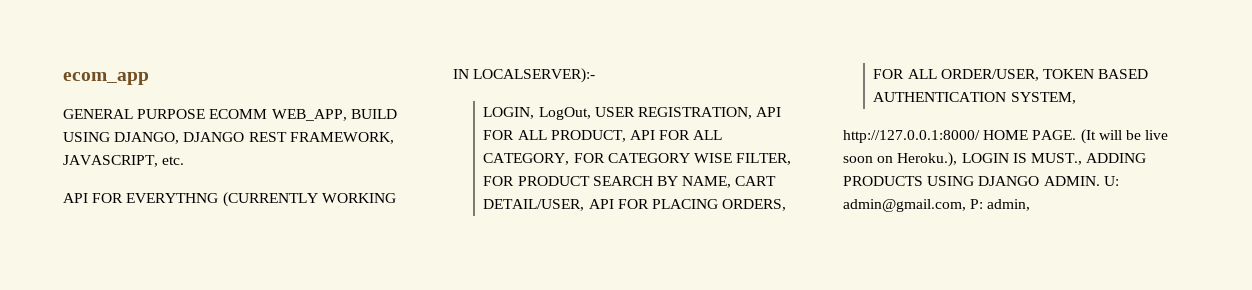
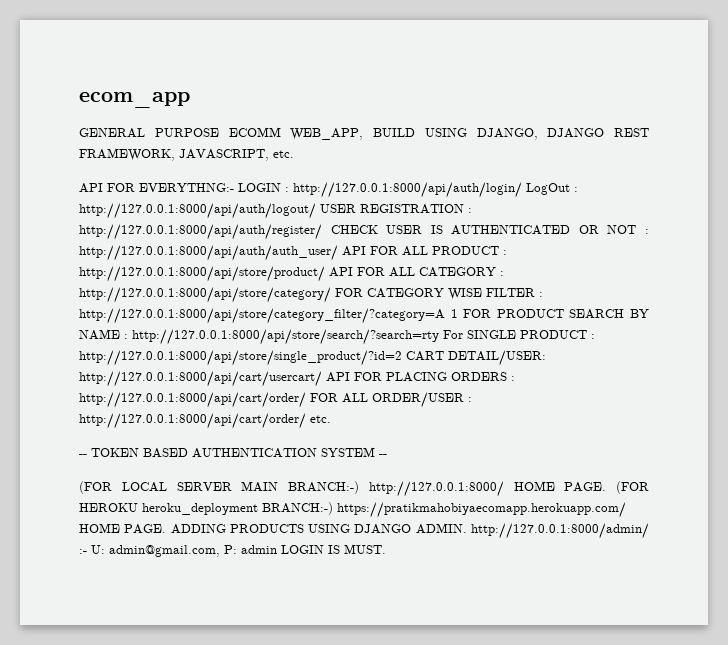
- API FOR EVERYTHNG (CURRENTLY WORKING IN LOCALSERVER):-
- LOGIN, LogOut, USER REGISTRATION, API FOR ALL PRODUCT, API FOR ALL CATEGORY, FOR CATEGORY WISE FILTER, FOR PRODUCT SEARCH BY NAME, CART DETAIL/USER, API FOR PLACING ORDERS, FOR ALL ORDER/USER, TOKEN BASED AUTHENTICATION SYSTEM,
- http://127.0.0.1:8000/ HOME PAGE. (It will be live soon on Heroku.), LOGIN IS MUST., ADDING PRODUCTS USING DJANGO ADMIN. U: admin@gmail.com, P: admin,
+ API FOR EVERYTHNG:- LOGIN : http://127.0.0.1:8000/api/auth/login/ LogOut : http://127.0.0.1:8000/api/auth/logout/ USER REGISTRATION : http://127.0.0.1:8000/api/auth/register/ CHECK USER IS AUTHENTICATED OR NOT : http://127.0.0.1:8000/api/auth/auth_user/ API FOR ALL PRODUCT : http://127.0.0.1:8000/api/store/product/ API FOR ALL CATEGORY : http://127.0.0.1:8000/api/store/category/ FOR CATEGORY WISE FILTER : http://127.0.0.1:8000/api/store/category_filter/?category=A 1 FOR PRODUCT SEARCH BY NAME : http://127.0.0.1:8000/api/store/search/?search=rty For SINGLE PRODUCT : http://127.0.0.1:8000/api/store/single_product/?id=2 CART DETAIL/USER: http://127.0.0.1:8000/api/cart/usercart/ API FOR PLACING ORDERS : http://127.0.0.1:8000/api/cart/order/ FOR ALL ORDER/USER : http://127.0.0.1:8000/api/cart/order/ etc.
+ -- TOKEN BASED AUTHENTICATION SYSTEM --
+ (FOR LOCAL SERVER MAIN BRANCH:-) http://127.0.0.1:8000/ HOME PAGE. (FOR HEROKU heroku_deployment BRANCH:-) https://pratikmahobiyaecomapp.herokuapp.com/ HOME PAGE. ADDING PRODUCTS USING DJANGO ADMIN. http://127.0.0.1:8000/admin/ :- U: admin@gmail.com, P: admin LOGIN IS MUST.

